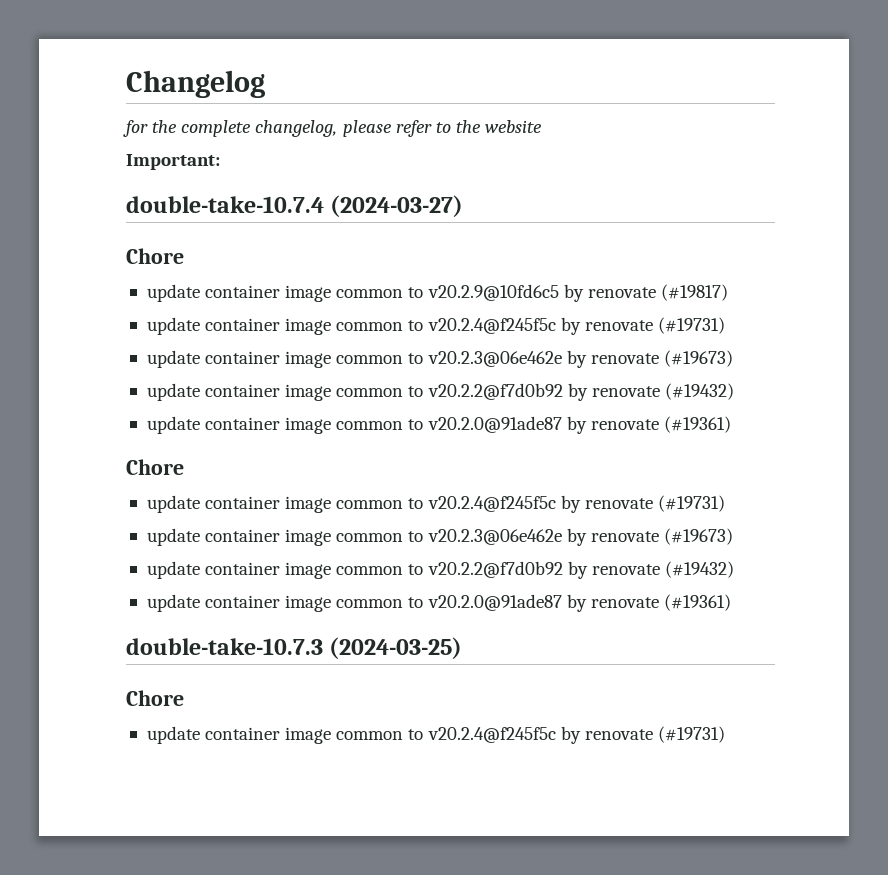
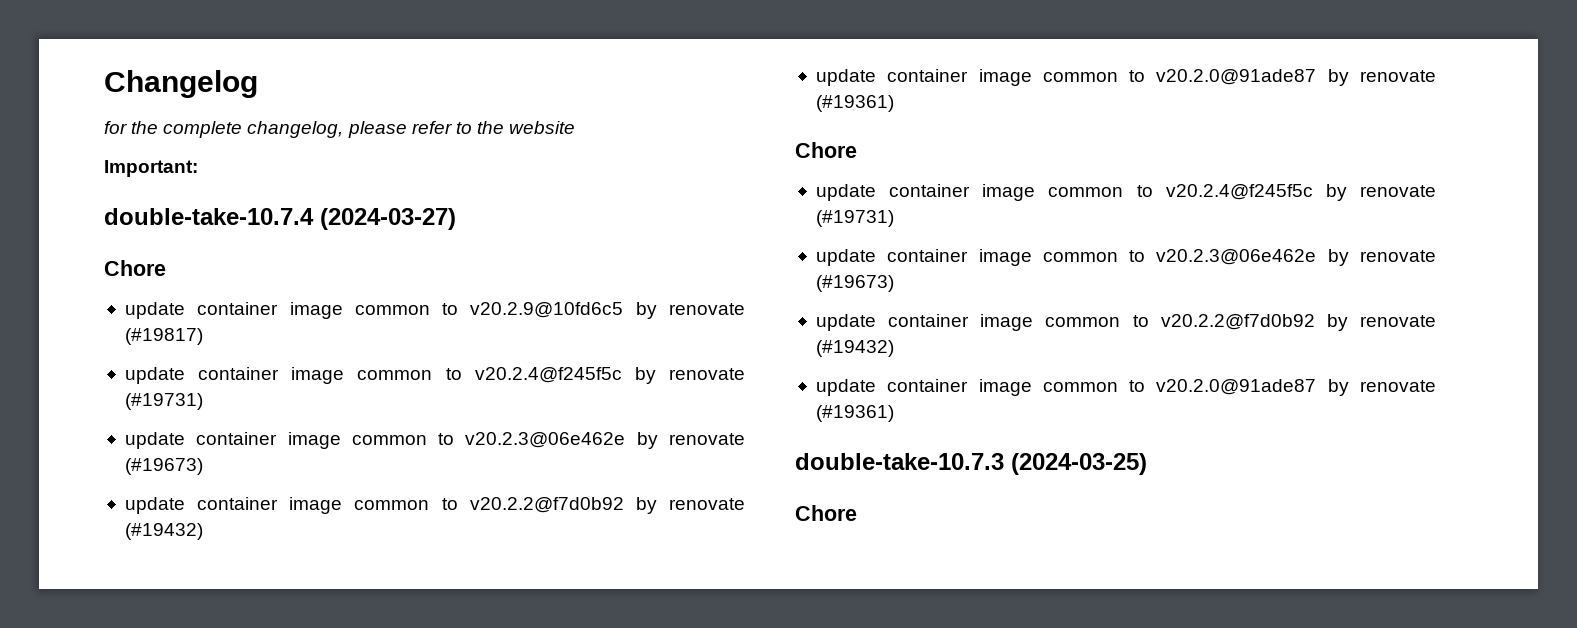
  double-take-10.7.3 (2024-03-25)
  Chore
- update container image common to v20.2.4@f245f5c by renovate (#19731)

